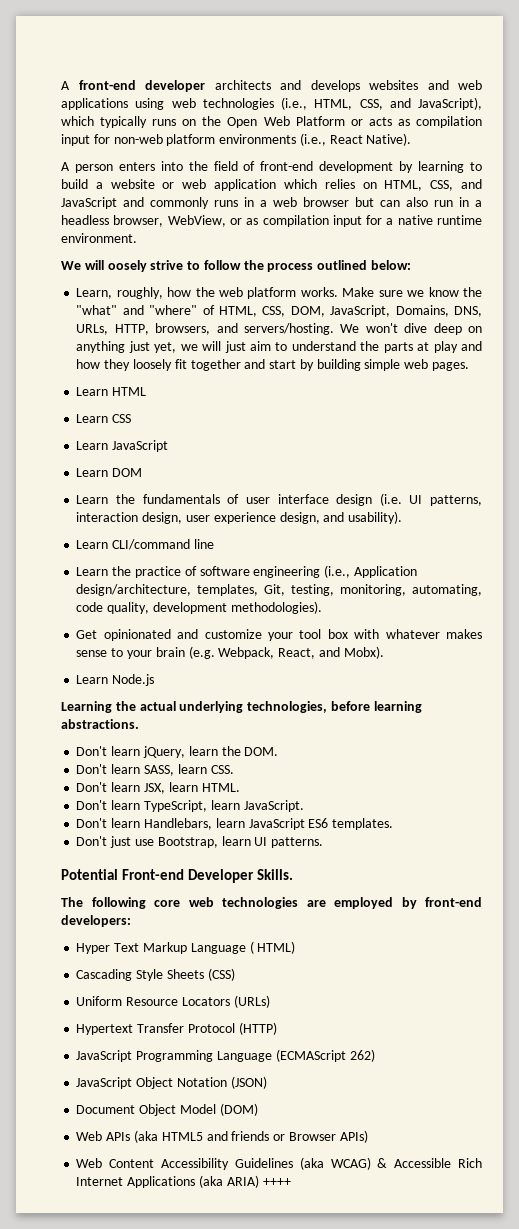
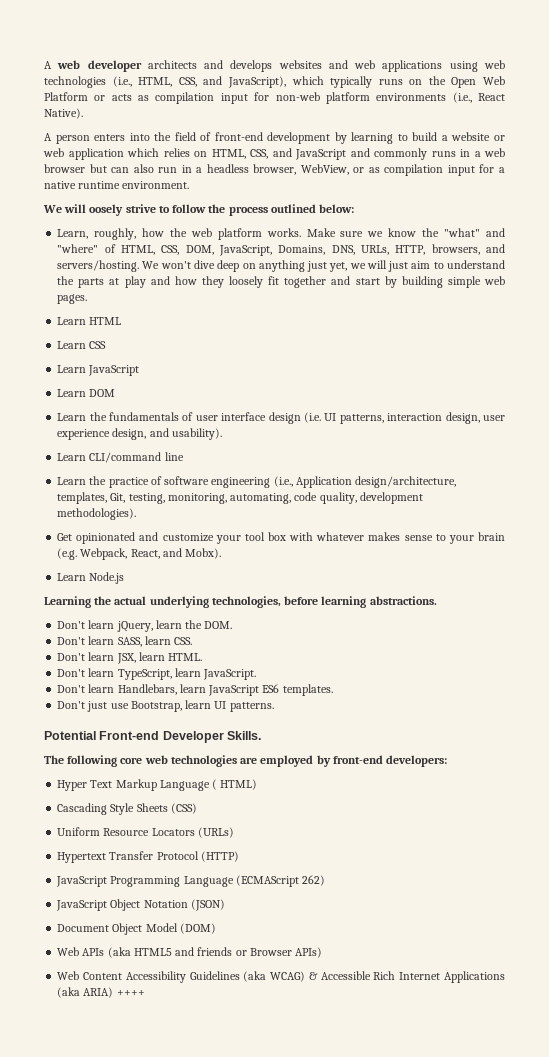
- A front-end developer architects and develops websites and web applications using web technologies (i.e., HTML, CSS, and JavaScript), which typically runs on the Open Web Platform or acts as compilation input for non-web platform environments (i.e., React Native).
+ A web developer architects and develops websites and web applications using web technologies (i.e., HTML, CSS, and JavaScript), which typically runs on the Open Web Platform or acts as compilation input for non-web platform environments (i.e., React Native).

